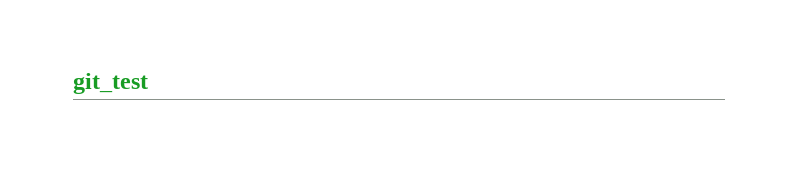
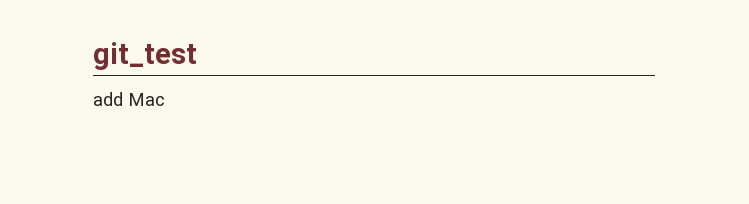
+ add Mac

